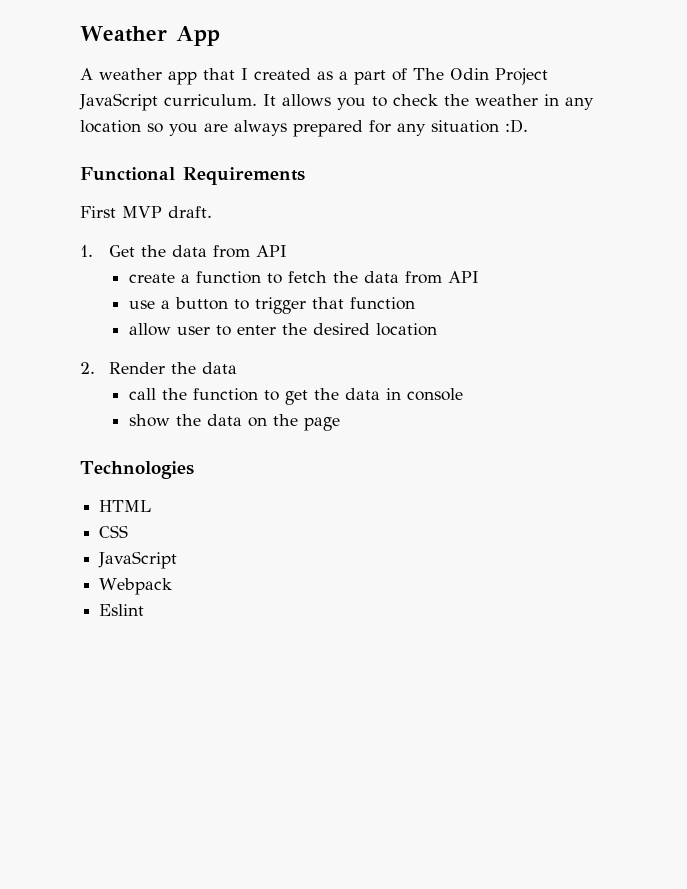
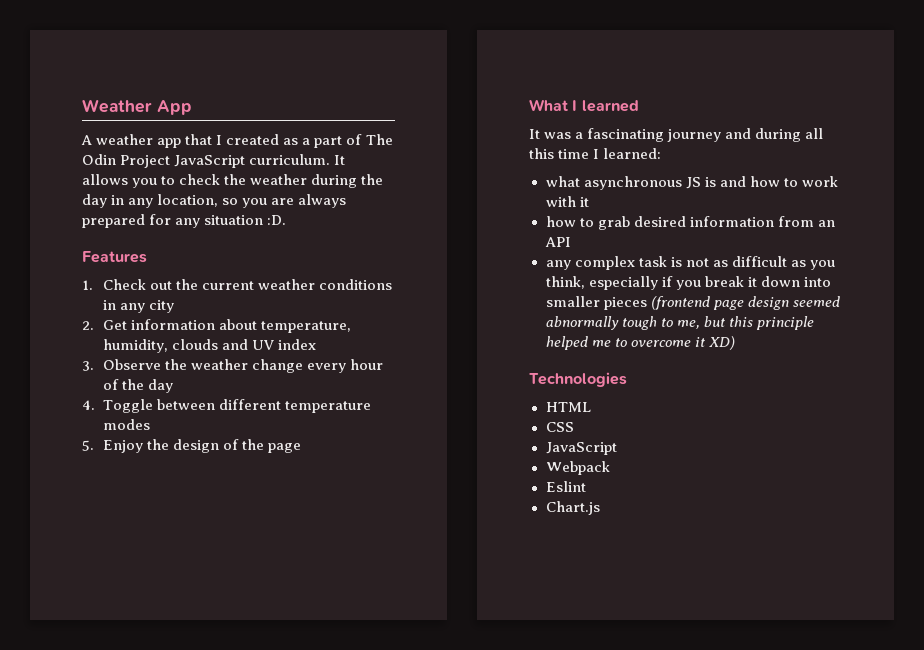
- It allows you to check the weather in any location so you are always prepared for any situation :D.
+ It allows you to check the weather during the day in any location, so you are always prepared for any situation :D.
- Functional Requirements
- First MVP draft.
- 1. Get the data from API
- create a function to fetch the data from API
- use a button to trigger that function
- allow user to enter the desired location
- 2. Render the data
- call the function to get the data in console
- show the data on the page
+ Features
+ 1. Check out the current weather conditions in any city
+ 2. Get information about temperature, humidity, clouds and UV index
+ 3. Observe the weather change every hour of the day
+ 4. Toggle between different temperature modes
+ 5. Enjoy the design of the page
+ What I learned
+ It was a fascinating journey and during all this time I learned:
+ what asynchronous JS is and how to work with it
+ how to grab desired information from an API
+ any complex task is not as difficult as you think, especially if you break it down into smaller pieces (frontend page design seemed abnormally tough to me, but this principle helped me to overcome it XD)
+ Chart.js

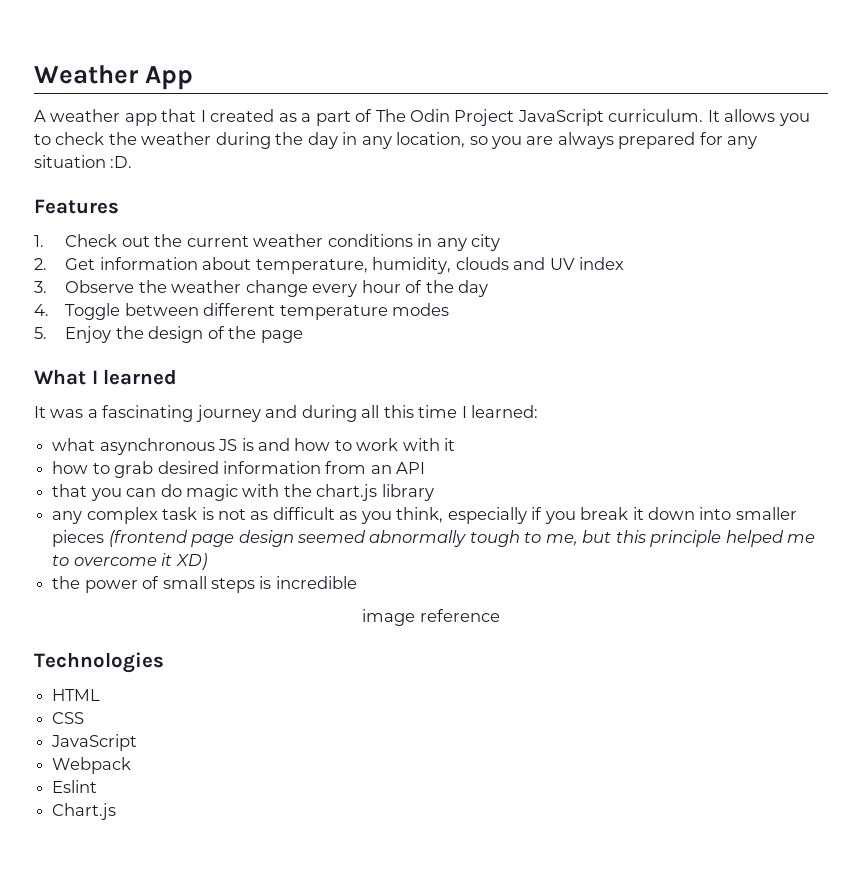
+ that you can do magic with the chart.js library
+ the power of small steps is incredible
+ image reference

